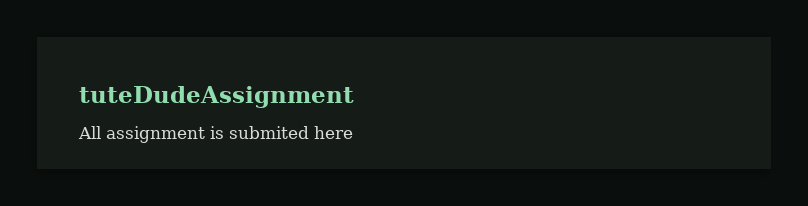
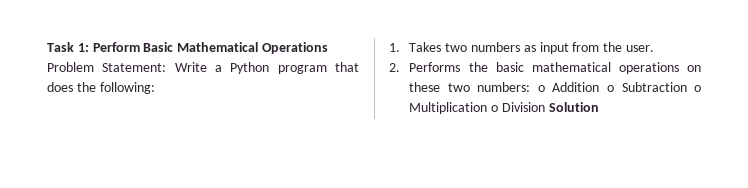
- tuteDudeAssignment
- All assignment is submited here
+ Task 1: Perform Basic Mathematical Operations Problem Statement: Write a Python program that does the following:
+ 1. Takes two numbers as input from the user.
+ 2. Performs the basic mathematical operations on these two numbers: o Addition o Subtraction o Multiplication o Division Solution

